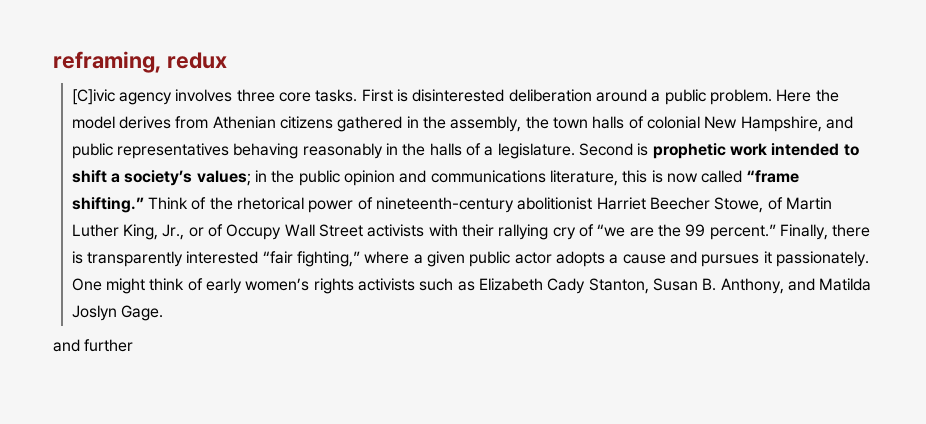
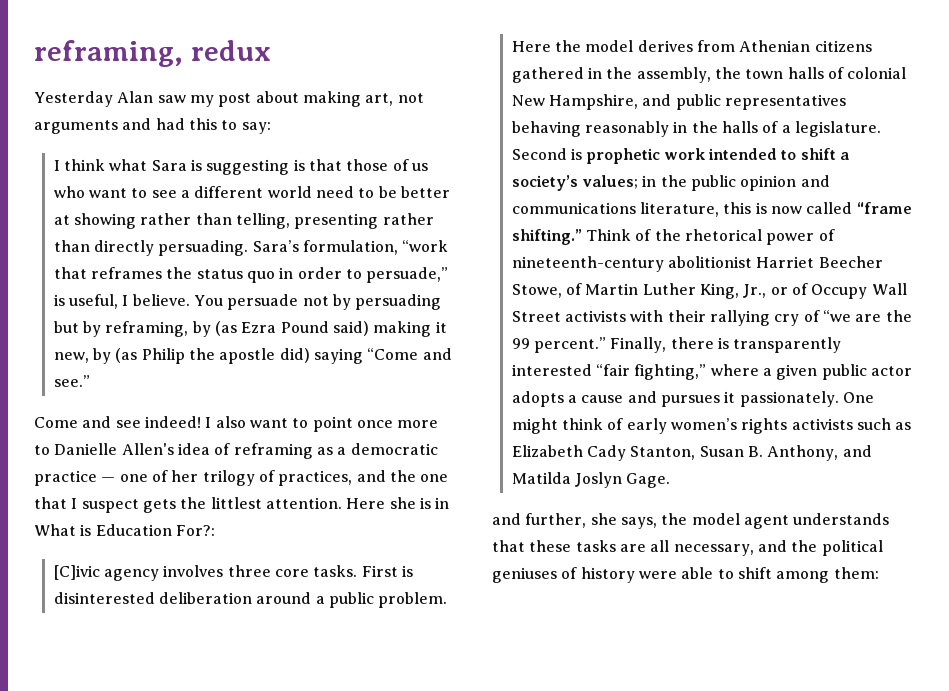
+ Yesterday Alan saw my post about making art, not arguments and had this to say:
+ I think what Sara is suggesting is that those of us who want to see a different world need to be better at showing rather than telling, presenting rather than directly persuading. Sara’s formulation, “work that reframes the status quo in order to persuade,” is useful, I believe. You persuade not by persuading but by reframing, by (as Ezra Pound said) making it new, by (as Philip the apostle did) saying “Come and see.”
+ Come and see indeed! I also want to point once more to Danielle Allen's idea of reframing as a democratic practice — one of her trilogy of practices, and the one that I suspect gets the littlest attention. Here she is in What is Education For?:
- and further
+ and further, she says, the model agent understands that these tasks are all necessary, and the political geniuses of history were able to shift among them:

